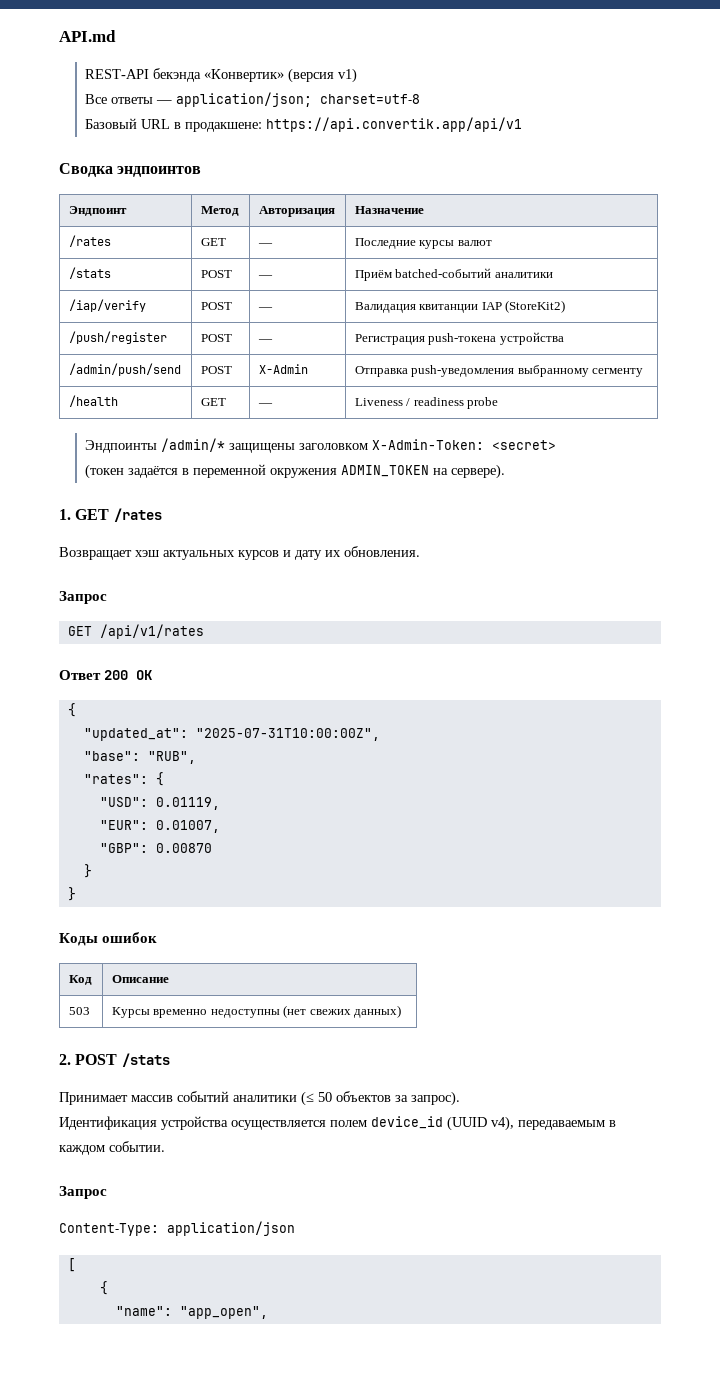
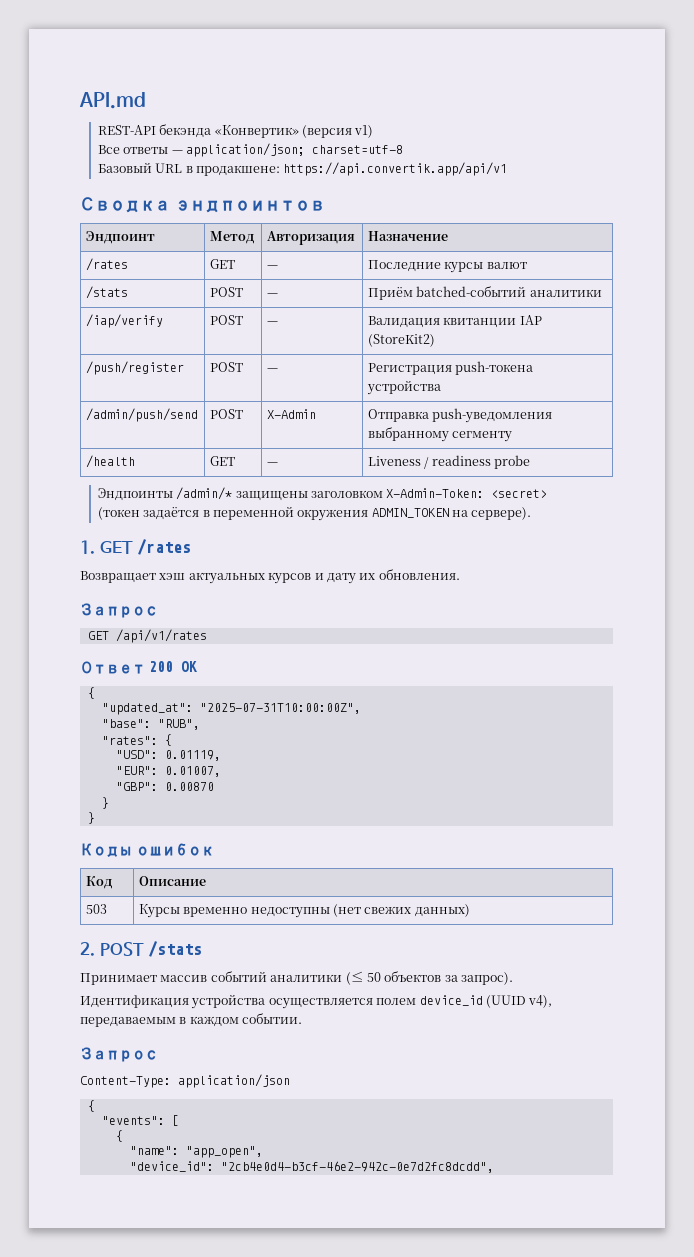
  Content‑Type: application/json
- [
+ {
+ "events": [
+ "device_id": "2cb4e0d4-b3cf-46e2-942c-0e7d2fc8dcdd",

